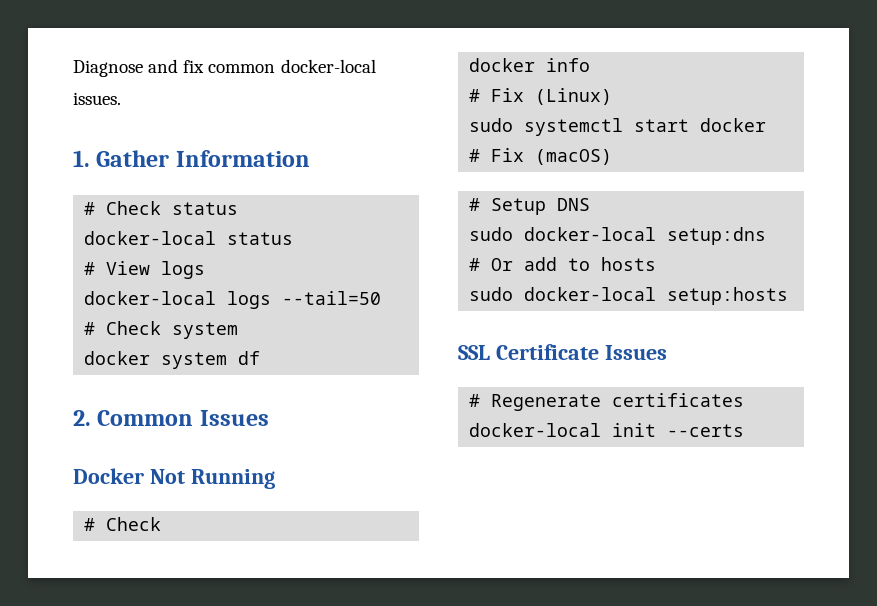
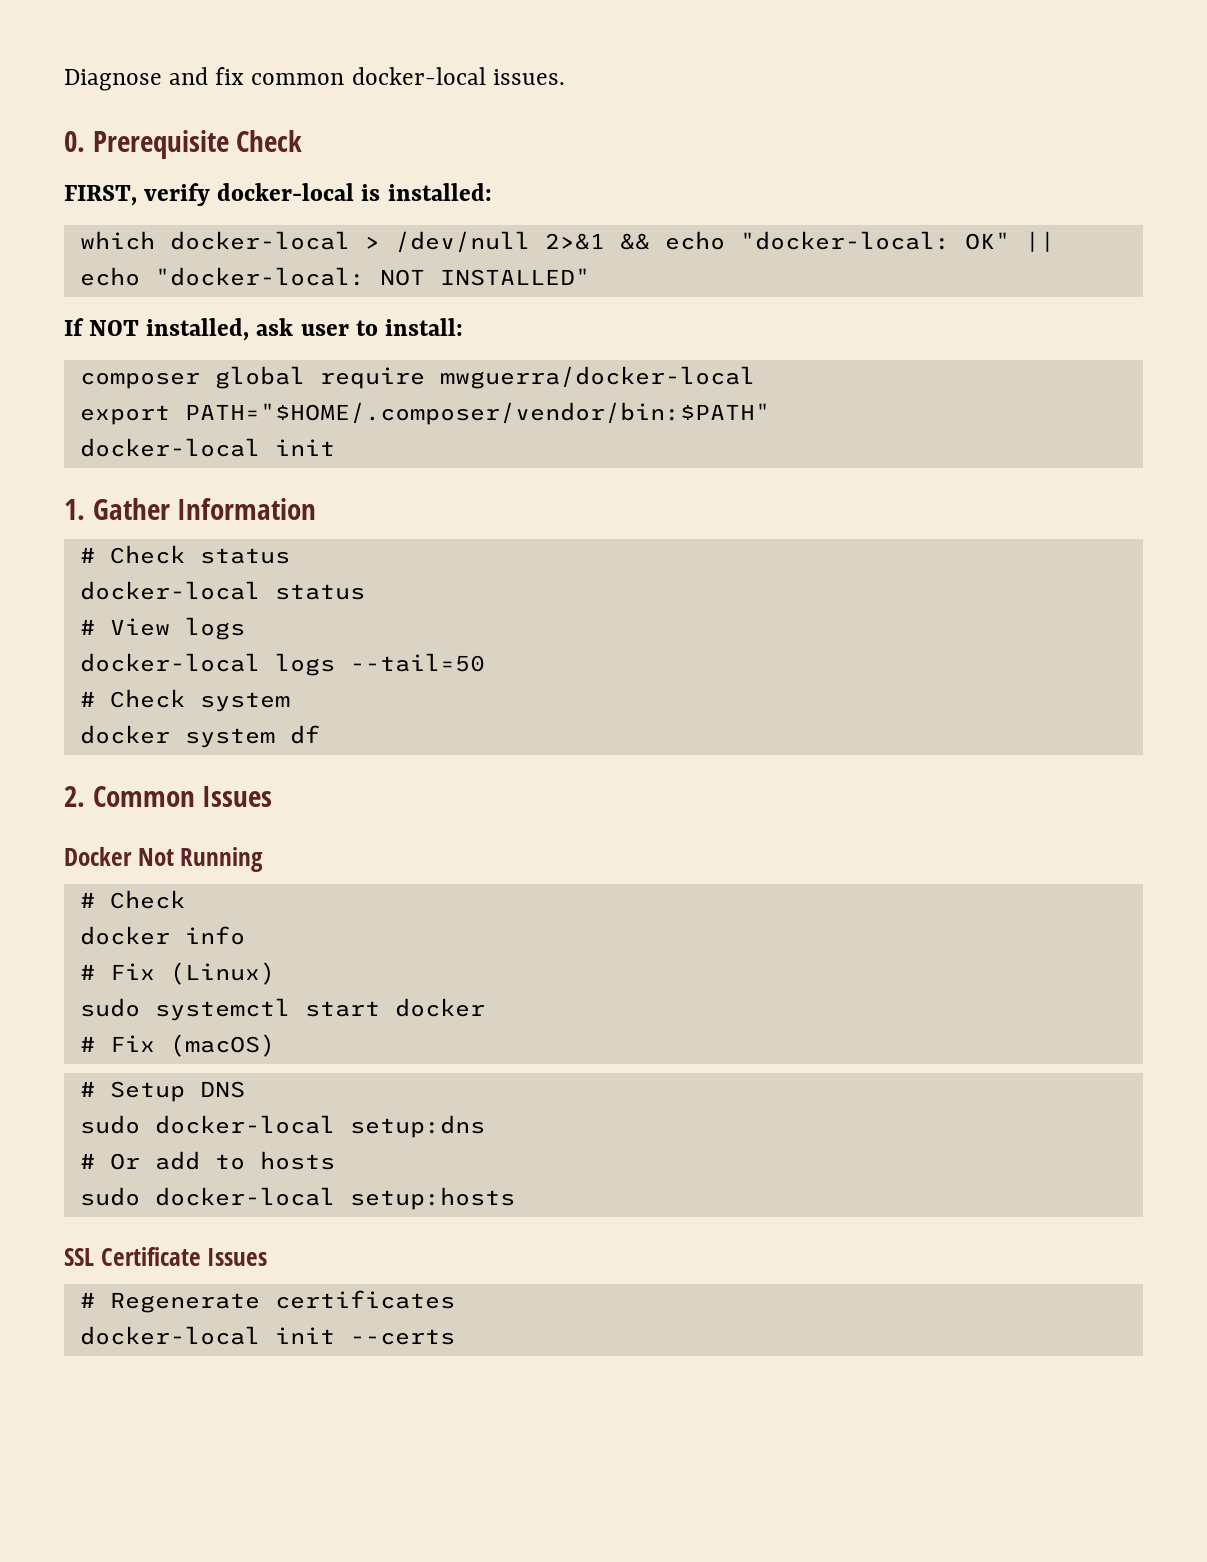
+ 0. Prerequisite Check
+ FIRST, verify docker-local is installed:
+ which docker-local > /dev/null 2>&1 && echo "docker-local: OK" || echo "docker-local: NOT INSTALLED"
+ If NOT installed, ask user to install:
+ composer global require mwguerra/docker-local
+ export PATH="$HOME/.composer/vendor/bin:$PATH"
+ docker-local init

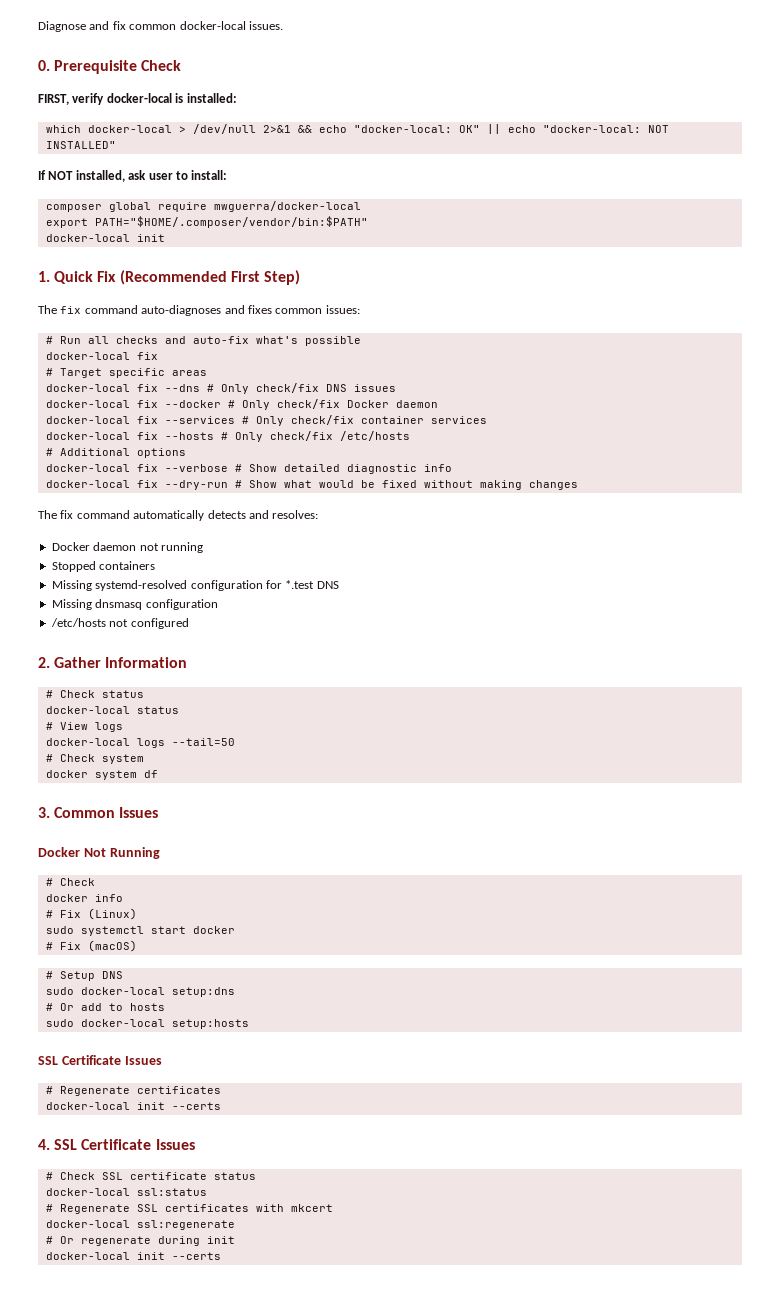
- 1. Gather Information
+ 1. Quick Fix (Recommended First Step)
+ The fix command auto-diagnoses and fixes common issues:
+ # Run all checks and auto-fix what's possible
+ docker-local fix
+ # Target specific areas
+ docker-local fix --dns # Only check/fix DNS issues
+ docker-local fix --docker # Only check/fix Docker daemon
+ docker-local fix --services # Only check/fix container services
+ docker-local fix --hosts # Only check/fix /etc/hosts
+ # Additional options
+ docker-local fix --verbose # Show detailed diagnostic info
+ docker-local fix --dry-run # Show what would be fixed without making changes
+ The fix command automatically detects and resolves:
+ Docker daemon not running
+ Stopped containers
+ Missing systemd-resolved configuration for *.test DNS
+ Missing dnsmasq configuration
+ /etc/hosts not configured
+ 2. Gather Information
- 2. Common Issues
+ 3. Common Issues
+ 4. SSL Certificate Issues
+ # Check SSL certificate status
+ docker-local ssl:status
+ # Regenerate SSL certificates with mkcert
+ docker-local ssl:regenerate
+ # Or regenerate during init
+ docker-local init --certs

